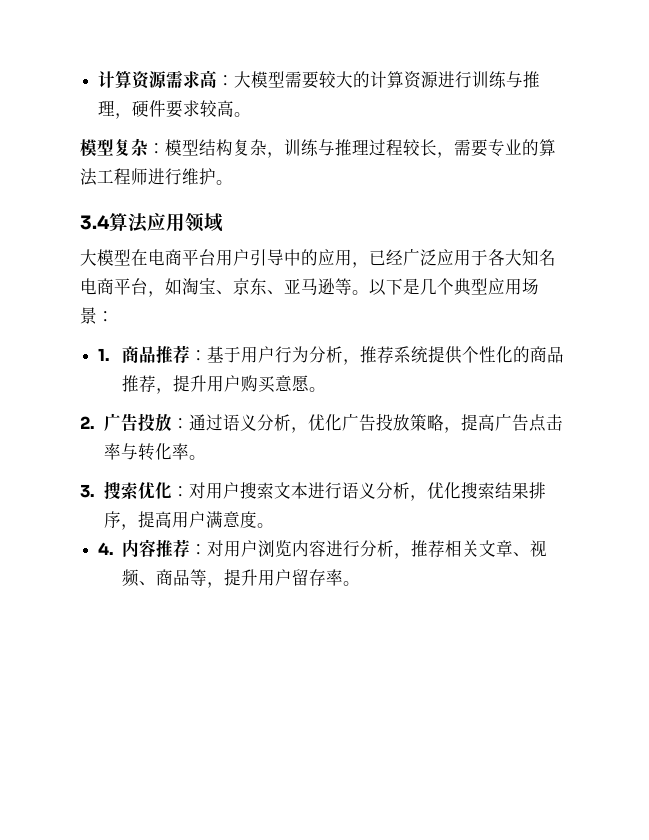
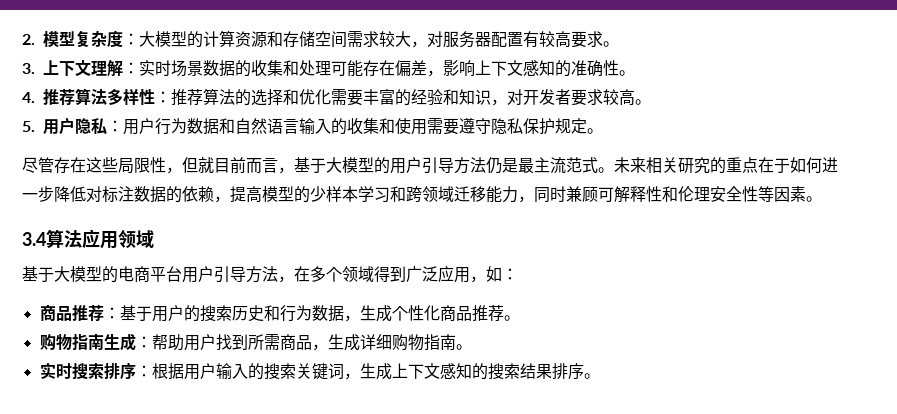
- 计算资源需求高：大模型需要较大的计算资源进行训练与推理，硬件要求较高。
- 模型复杂：模型结构复杂，训练与推理过程较长，需要专业的算法工程师进行维护。
+ 2.模型复杂度：大模型的计算资源和存储空间需求较大，对服务器配置有较高要求。
+ 3.上下文理解：实时场景数据的收集和处理可能存在偏差，影响上下文感知的准确性。
+ 4.推荐算法多样性：推荐算法的选择和优化需要丰富的经验和知识，对开发者要求较高。
+ 5.用户隐私：用户行为数据和自然语言输入的收集和使用需要遵守隐私保护规定。
+ 尽管存在这些局限性，但就目前而言，基于大模型的用户引导方法仍是最主流范式。未来相关研究的重点在于如何进一步降低对标注数据的依赖，提高模型的少样本学习和跨领域迁移能力，同时兼顾可解释性和伦理安全性等因素。
- 大模型在电商平台用户引导中的应用，已经广泛应用于各大知名电商平台，如淘宝、京东、亚马逊等。以下是几个典型应用场景：
+ 基于大模型的电商平台用户引导方法，在多个领域得到广泛应用，如：
- 1.商品推荐：基于用户行为分析，推荐系统提供个性化的商品推荐，提升用户购买意愿。
- 2.广告投放：通过语义分析，优化广告投放策略，提高广告点击率与转化率。
- 3.搜索优化：对用户搜索文本进行语义分析，优化搜索结果排序，提高用户满意度。
- 4.内容推荐：对用户浏览内容进行分析，推荐相关文章、视频、商品等，提升用户留存率。
+ 商品推荐：基于用户的搜索历史和行为数据，生成个性化商品推荐。
+ 购物指南生成：帮助用户找到所需商品，生成详细购物指南。
+ 实时搜索排序：根据用户输入的搜索关键词，生成上下文感知的搜索结果排序。

